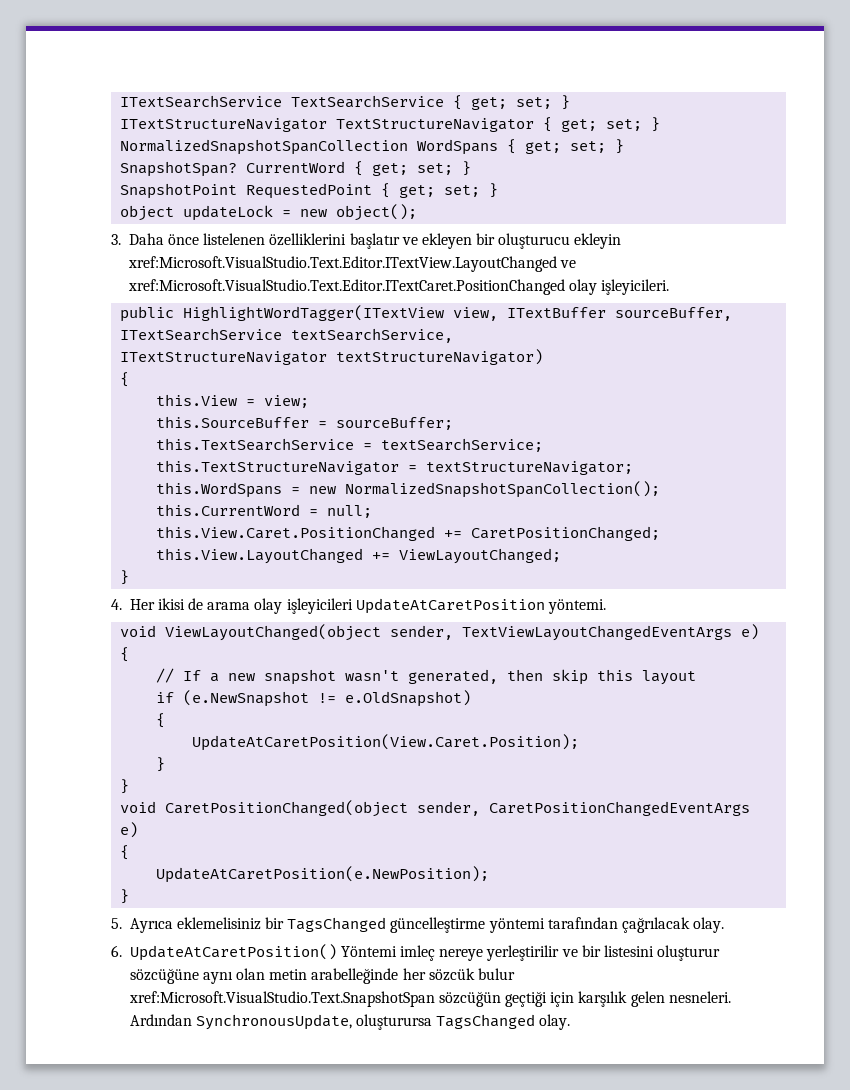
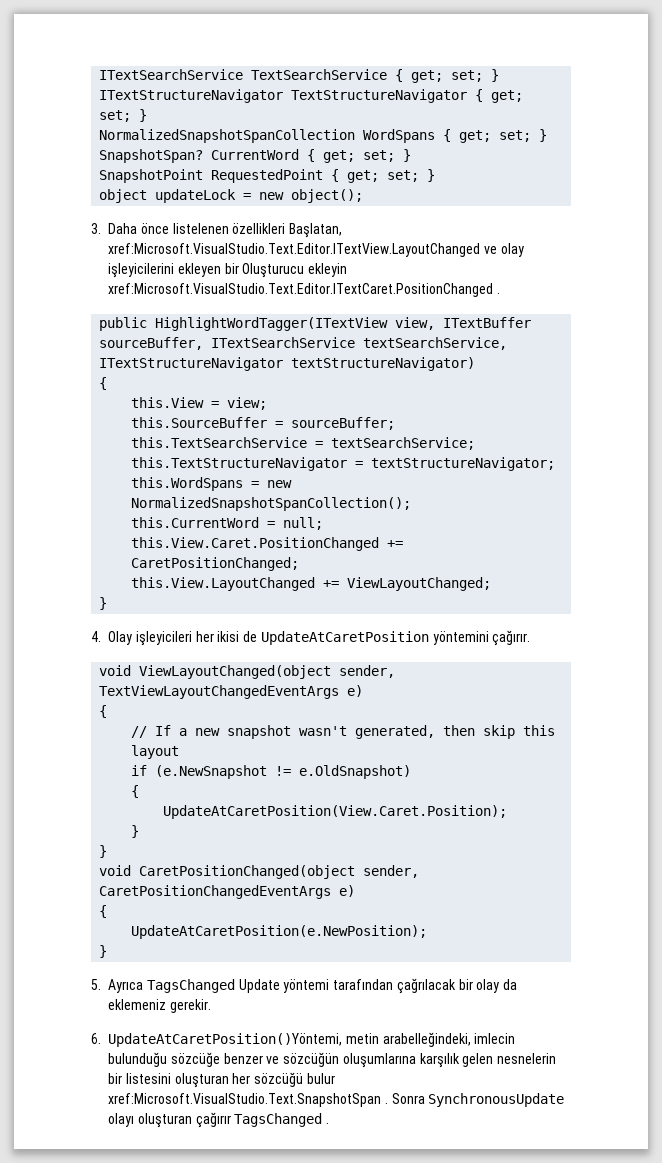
- 3. Daha önce listelenen özelliklerini başlatır ve ekleyen bir oluşturucu ekleyin xref:Microsoft.VisualStudio.Text.Editor.ITextView.LayoutChanged ve xref:Microsoft.VisualStudio.Text.Editor.ITextCaret.PositionChanged olay işleyicileri.
+ 3. Daha önce listelenen özellikleri Başlatan, xref:Microsoft.VisualStudio.Text.Editor.ITextView.LayoutChanged ve olay işleyicilerini ekleyen bir Oluşturucu ekleyin xref:Microsoft.VisualStudio.Text.Editor.ITextCaret.PositionChanged .
- 4. Her ikisi de arama olay işleyicileri UpdateAtCaretPosition yöntemi.
+ 4. Olay işleyicileri her ikisi de UpdateAtCaretPosition yöntemini çağırır.
- 5. Ayrıca eklemelisiniz bir TagsChanged güncelleştirme yöntemi tarafından çağrılacak olay.
- 6. UpdateAtCaretPosition() Yöntemi imleç nereye yerleştirilir ve bir listesini oluşturur sözcüğüne aynı olan metin arabelleğinde her sözcük bulur xref:Microsoft.VisualStudio.Text.SnapshotSpan sözcüğün geçtiği için karşılık gelen nesneleri. Ardından SynchronousUpdate, oluşturursa TagsChanged olay.
+ 5. Ayrıca TagsChanged Update yöntemi tarafından çağrılacak bir olay da eklemeniz gerekir.
+ 6. UpdateAtCaretPosition()Yöntemi, metin arabelleğindeki, imlecin bulunduğu sözcüğe benzer ve sözcüğün oluşumlarına karşılık gelen nesnelerin bir listesini oluşturan her sözcüğü bulur xref:Microsoft.VisualStudio.Text.SnapshotSpan . Sonra SynchronousUpdate olayı oluşturan çağırır TagsChanged .

